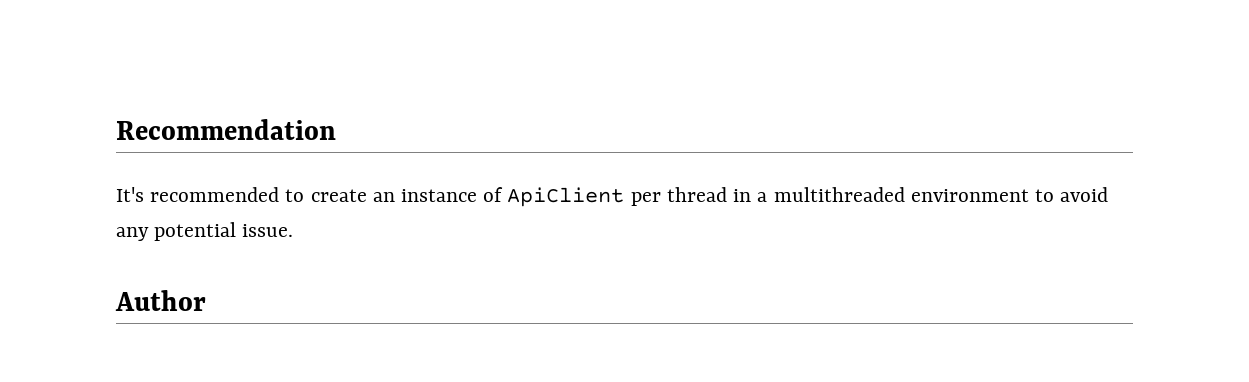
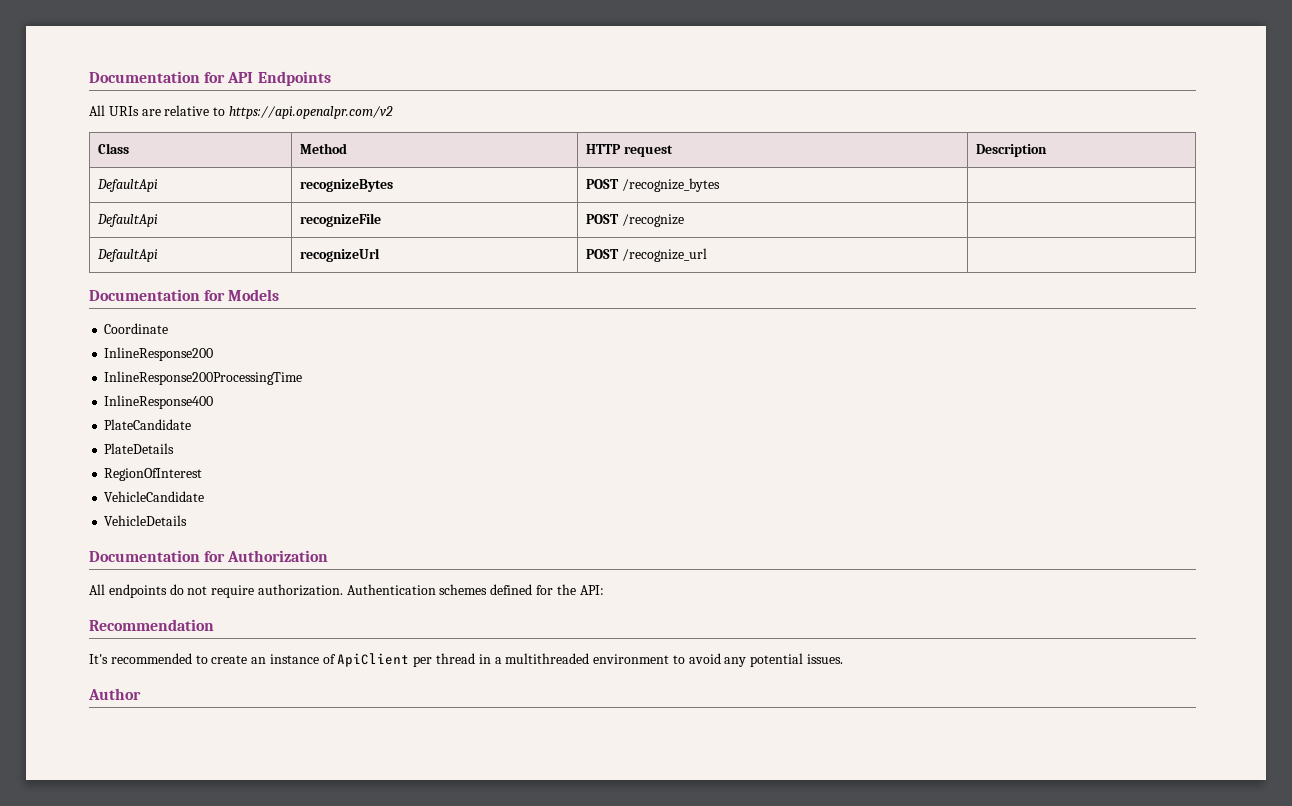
+ Documentation for API Endpoints
+ All URIs are relative to https://api.openalpr.com/v2
+ Class | Method | HTTP request | Description
+ DefaultApi | recognizeBytes | POST /recognize_bytes |
+ DefaultApi | recognizeFile | POST /recognize |
+ DefaultApi | recognizeUrl | POST /recognize_url |
+ Documentation for Models
+ Coordinate
+ InlineResponse200
+ InlineResponse200ProcessingTime
+ InlineResponse400
+ PlateCandidate
+ PlateDetails
+ RegionOfInterest
+ VehicleCandidate
+ VehicleDetails
+ Documentation for Authorization
+ All endpoints do not require authorization. Authentication schemes defined for the API:
- It's recommended to create an instance of ApiClient per thread in a multithreaded environment to avoid any potential issue.
+ It's recommended to create an instance of ApiClient per thread in a multithreaded environment to avoid any potential issues.

